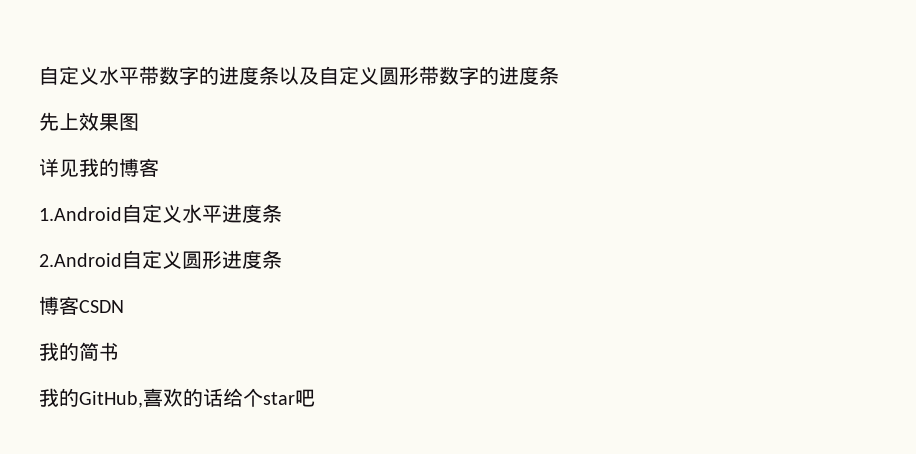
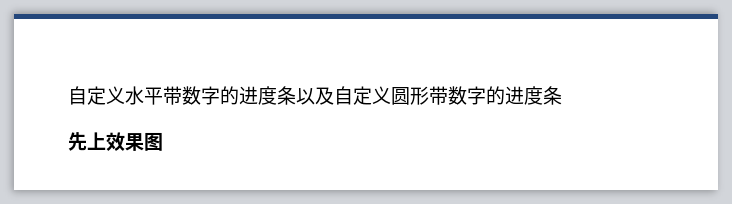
- 详见我的博客
- 1.Android自定义水平进度条
- 2.Android自定义圆形进度条
- 博客CSDN
- 我的简书
- 我的GitHub,喜欢的话给个star吧

